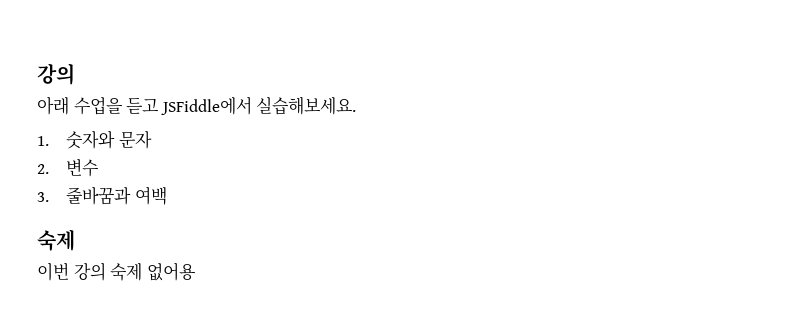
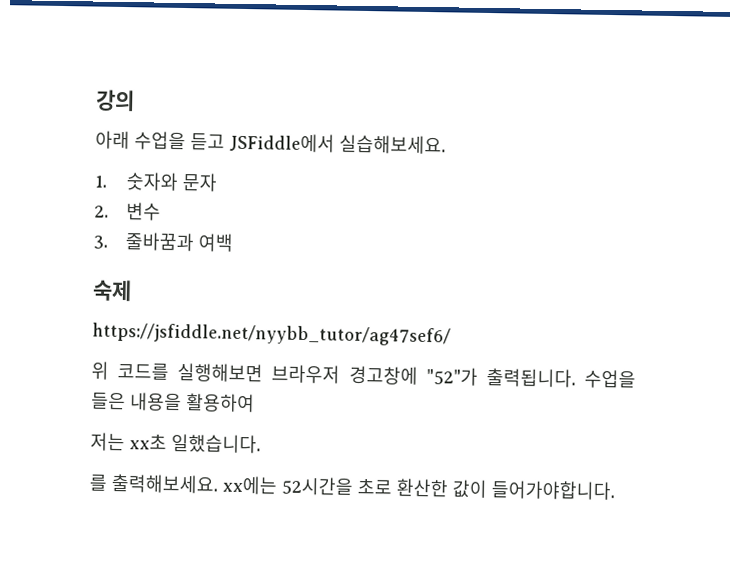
- 이번 강의 숙제 없어용
+ https://jsfiddle.net/nyybb_tutor/ag47sef6/
+ 위 코드를 실행해보면 브라우저 경고창에 "52"가 출력됩니다. 수업을 들은 내용을 활용하여
+ 저는 xx초 일했습니다.
+ 를 출력해보세요. xx에는 52시간을 초로 환산한 값이 들어가야합니다.

